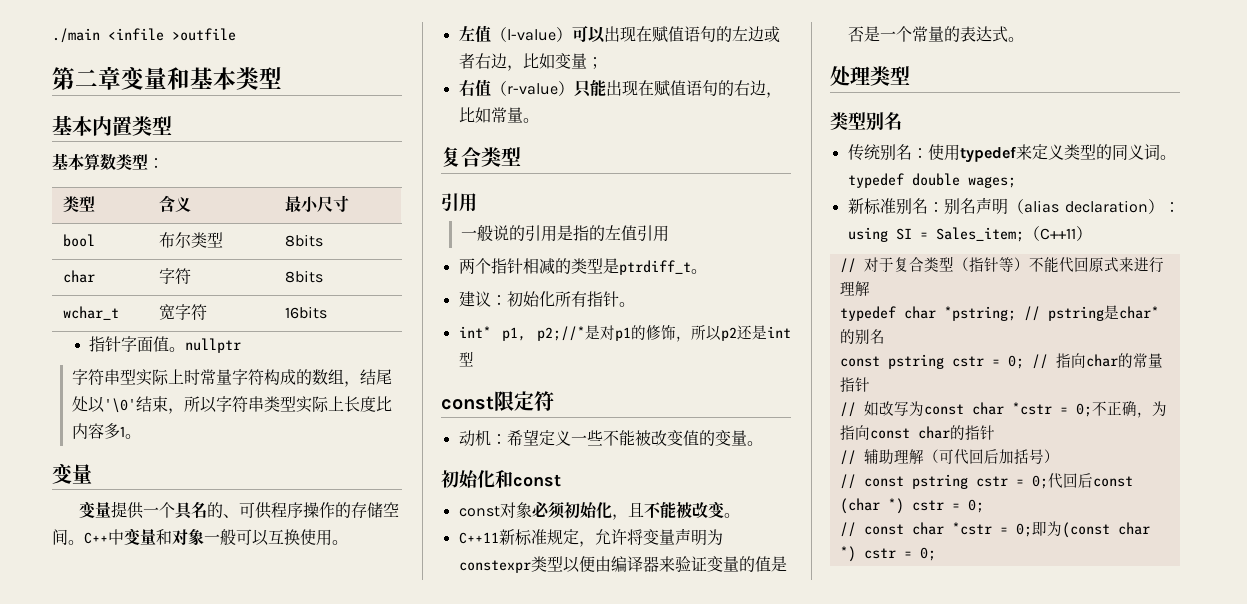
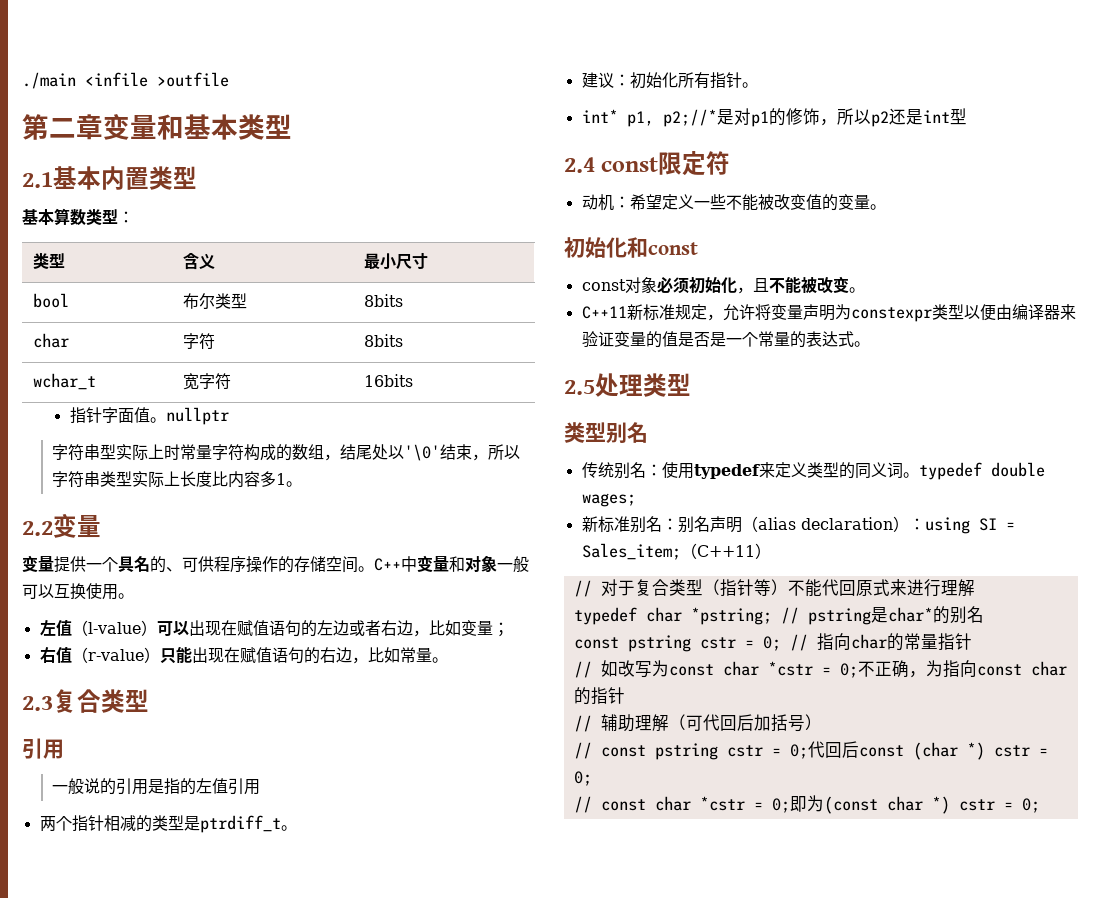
- 基本内置类型
+ 2.1基本内置类型
  字符串型实际上时常量字符构成的数组，结尾处以'\0'结束，所以字符串类型实际上长度比内容多1。
- 变量
+ 2.2变量
  右值（r-value）只能出现在赋值语句的右边，比如常量。
- 复合类型
+ 2.3复合类型
- const限定符
+ 2.4 const限定符
- 处理类型
+ 2.5处理类型

